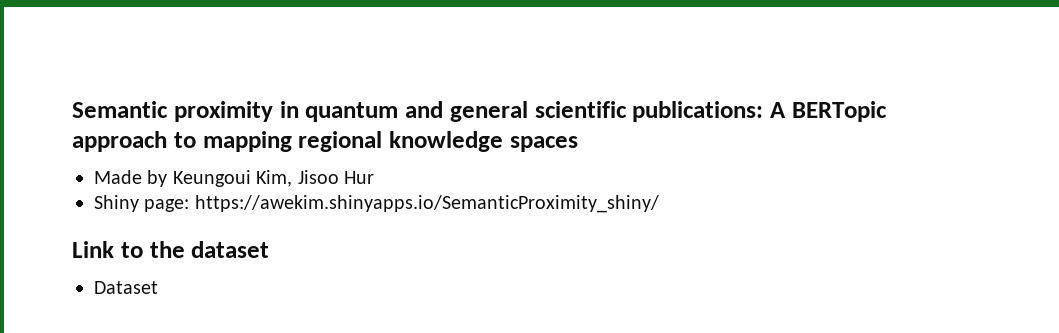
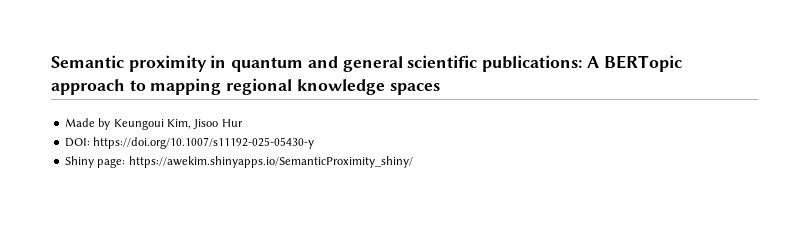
+ DOI: https://doi.org/10.1007/s11192-025-05430-y
- Link to the dataset
- Dataset

